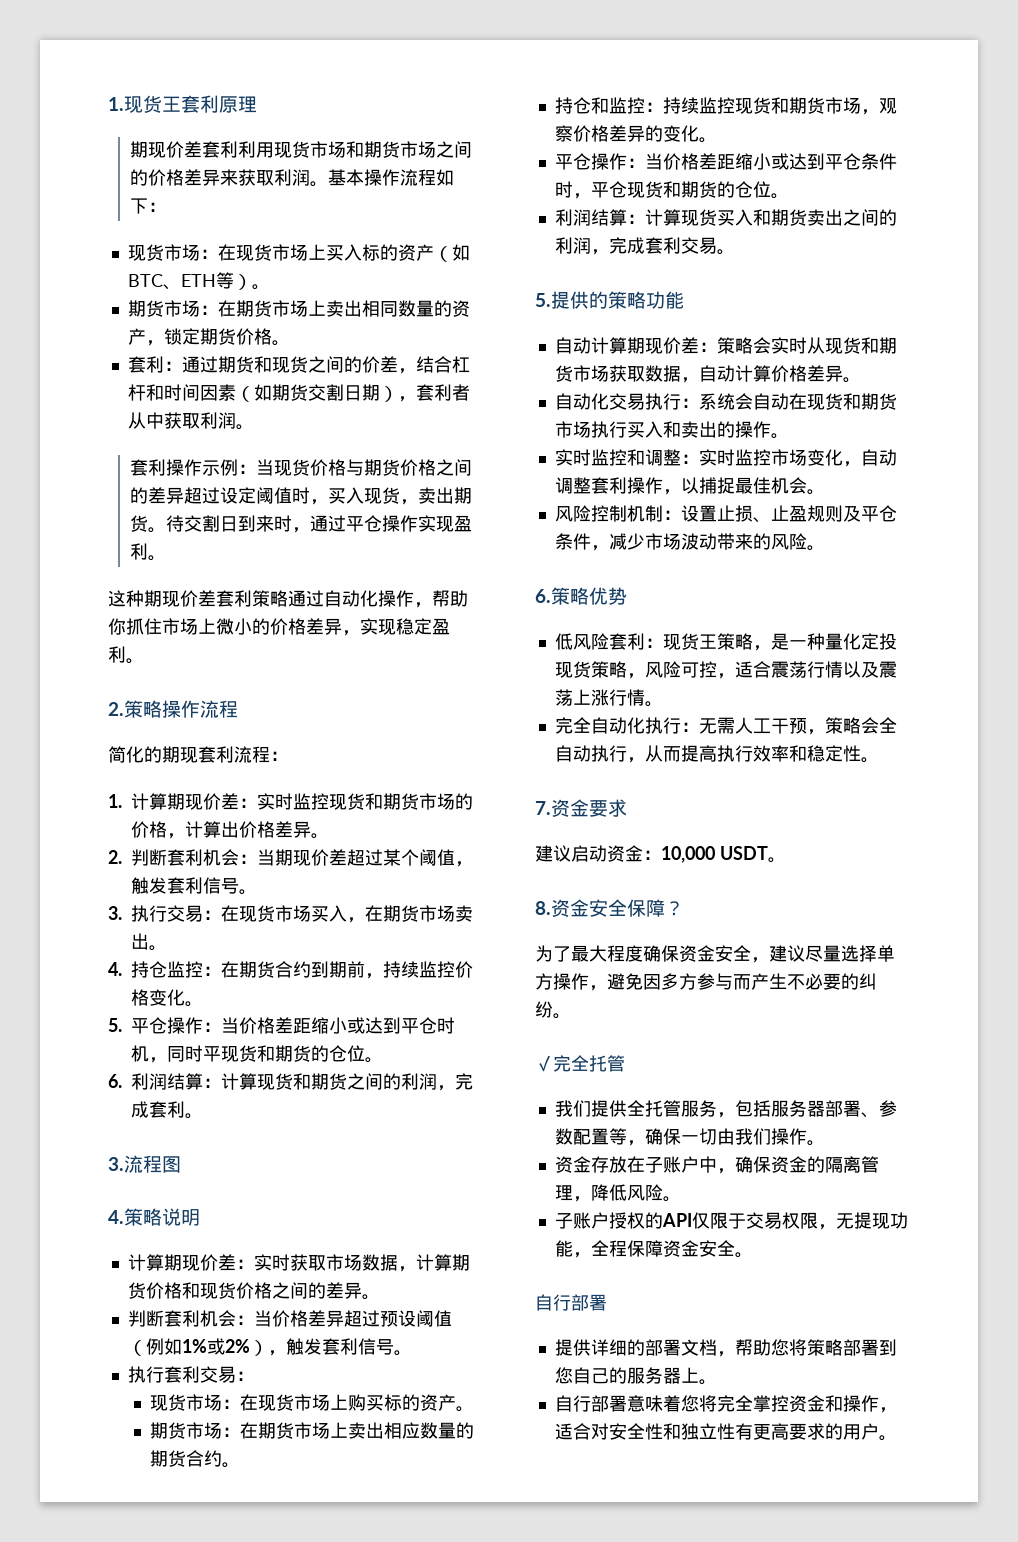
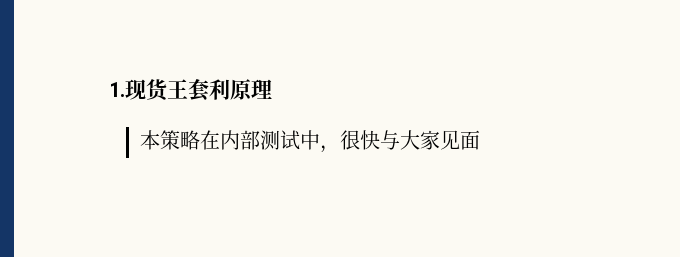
- 期现价差套利利用现货市场和期货市场之间的价格差异来获取利润。基本操作流程如下：
- 现货市场：在现货市场上买入标的资产（如BTC、ETH等）。
- 期货市场：在期货市场上卖出相同数量的资产，锁定期货价格。
- 套利：通过期货和现货之间的价差，结合杠杆和时间因素（如期货交割日期），套利者从中获取利润。
- 套利操作示例：当现货价格与期货价格之间的差异超过设定阈值时，买入现货，卖出期货。待交割日到来时，通过平仓操作实现盈利。
- 这种期现价差套利策略通过自动化操作，帮助你抓住市场上微小的价格差异，实现稳定盈利。
- 2.策略操作流程
- 简化的期现套利流程：
- 1.计算期现价差：实时监控现货和期货市场的价格，计算出价格差异。
- 2.判断套利机会：当期现价差超过某个阈值，触发套利信号。
- 3.执行交易：在现货市场买入，在期货市场卖出。
- 4.持仓监控：在期货合约到期前，持续监控价格变化。
- 5.平仓操作：当价格差距缩小或达到平仓时机，同时平现货和期货的仓位。
- 6.利润结算：计算现货和期货之间的利润，完成套利。
- 3.流程图
- 4.策略说明
- 计算期现价差：实时获取市场数据，计算期货价格和现货价格之间的差异。
- 判断套利机会：当价格差异超过预设阈值（例如1%或2%），触发套利信号。
- 执行套利交易：
- 现货市场：在现货市场上购买标的资产。
- 期货市场：在期货市场上卖出相应数量的期货合约。
- 持仓和监控：持续监控现货和期货市场，观察价格差异的变化。
- 平仓操作：当价格差距缩小或达到平仓条件时，平仓现货和期货的仓位。
- 利润结算：计算现货买入和期货卖出之间的利润，完成套利交易。
- 5.提供的策略功能
- 自动计算期现价差：策略会实时从现货和期货市场获取数据，自动计算价格差异。
- 自动化交易执行：系统会自动在现货和期货市场执行买入和卖出的操作。
- 实时监控和调整：实时监控市场变化，自动调整套利操作，以捕捉最佳机会。
- 风险控制机制：设置止损、止盈规则及平仓条件，减少市场波动带来的风险。
- 6.策略优势
- 低风险套利：现货王策略，是一种量化定投现货策略，风险可控，适合震荡行情以及震荡上涨行情。
- 完全自动化执行：无需人工干预，策略会全自动执行，从而提高执行效率和稳定性。
- 7.资金要求
- 建议启动资金：10,000 USDT。
- 8.资金安全保障？
- 为了最大程度确保资金安全，建议尽量选择单方操作，避免因多方参与而产生不必要的纠纷。
- ✓完全托管
- 我们提供全托管服务，包括服务器部署、参数配置等，确保一切由我们操作。
- 资金存放在子账户中，确保资金的隔离管理，降低风险。
- 子账户授权的API仅限于交易权限，无提现功能，全程保障资金安全。
- 自行部署
- 提供详细的部署文档，帮助您将策略部署到您自己的服务器上。
- 自行部署意味着您将完全掌控资金和操作，适合对安全性和独立性有更高要求的用户。
+ 本策略在内部测试中，很快与大家见面

